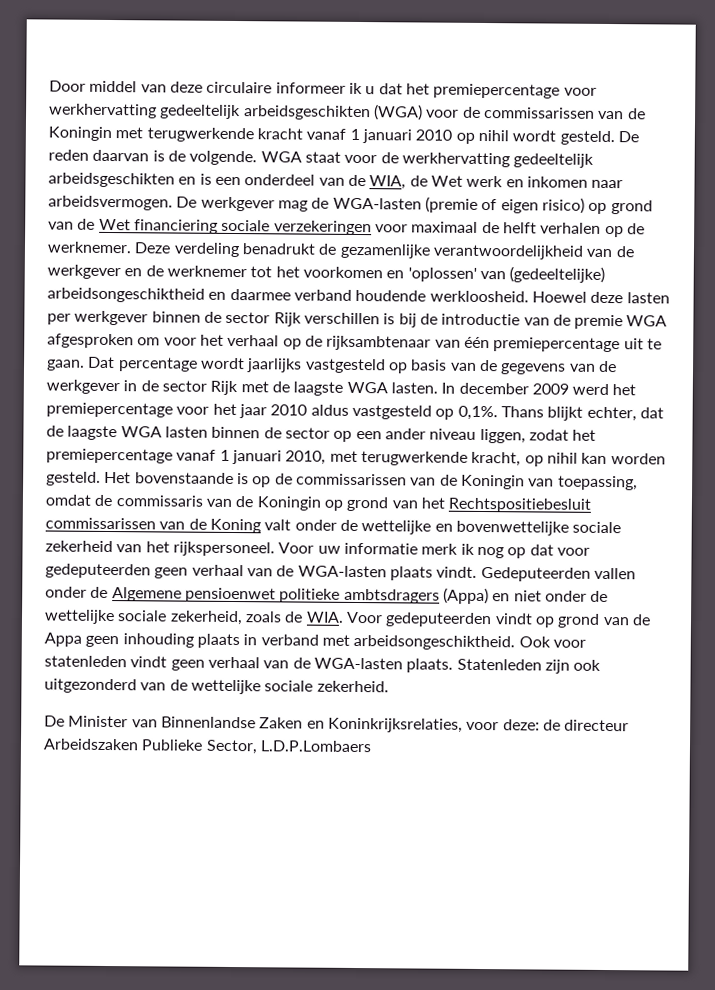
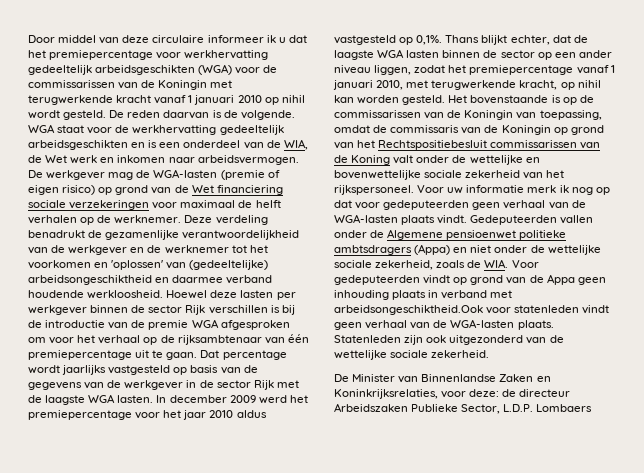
- Gedeputeerden vallen onder de Algemene pensioenwet politieke ambtsdragers (Appa) en niet onder de wettelijke sociale zekerheid, zoals de WIA. Voor gedeputeerden vindt op grond van de Appa geen inhouding plaats in verband met arbeidsongeschiktheid. Ook voor statenleden vindt geen verhaal van de WGA-lasten plaats.
+ Gedeputeerden vallen onder de Algemene pensioenwet politieke ambtsdragers (Appa) en niet onder de wettelijke sociale zekerheid, zoals de WIA. Voor gedeputeerden vindt op grond van de Appa geen inhouding plaats in verband met arbeidsongeschiktheid.Ook voor statenleden vindt geen verhaal van de WGA-lasten plaats.
- De Minister van Binnenlandse Zaken en Koninkrijksrelaties, voor deze: de directeur Arbeidszaken Publieke Sector, L.D.P.Lombaers
+ De Minister van Binnenlandse Zaken en Koninkrijksrelaties, voor deze: de directeur Arbeidszaken Publieke Sector, L.D.P. Lombaers

